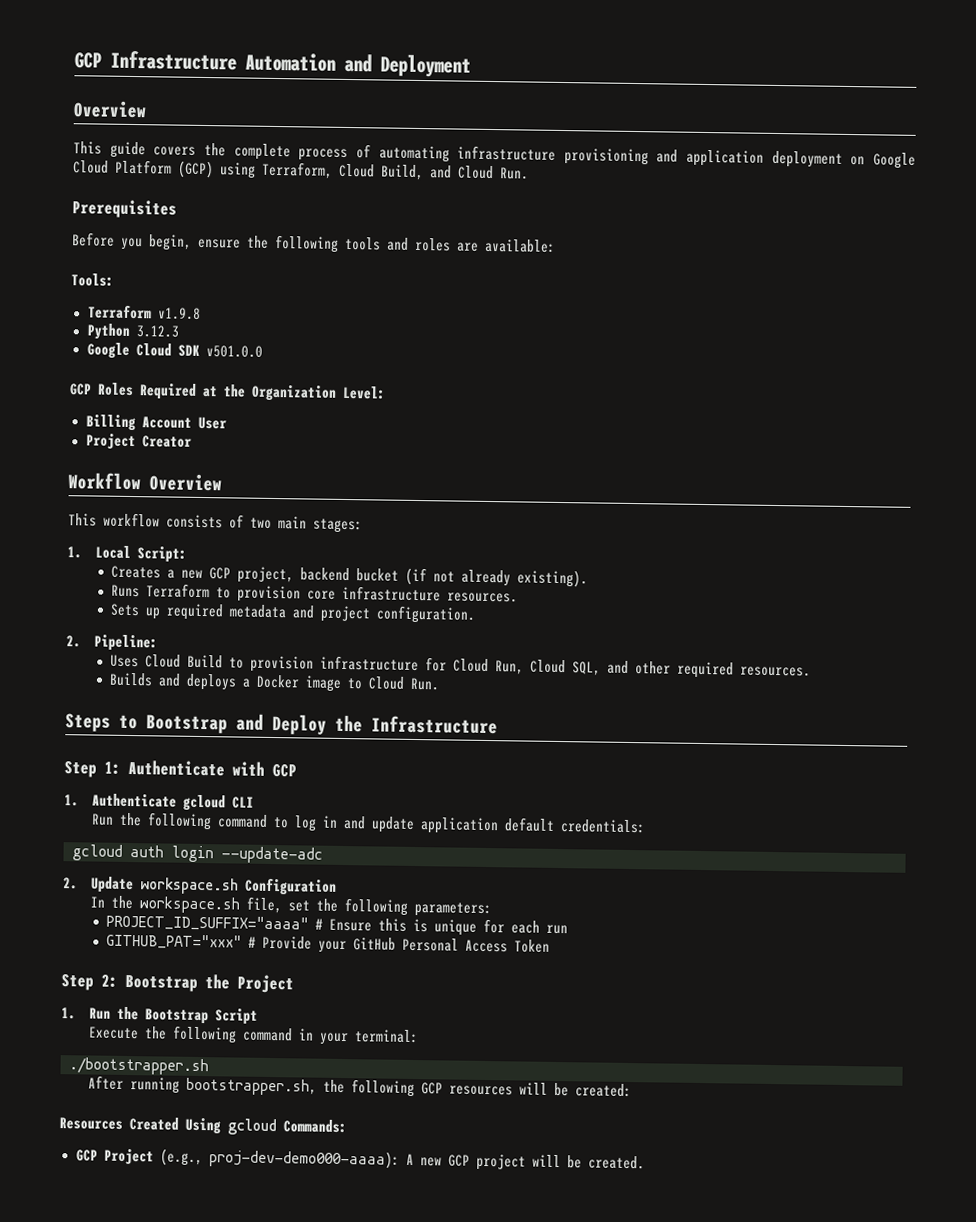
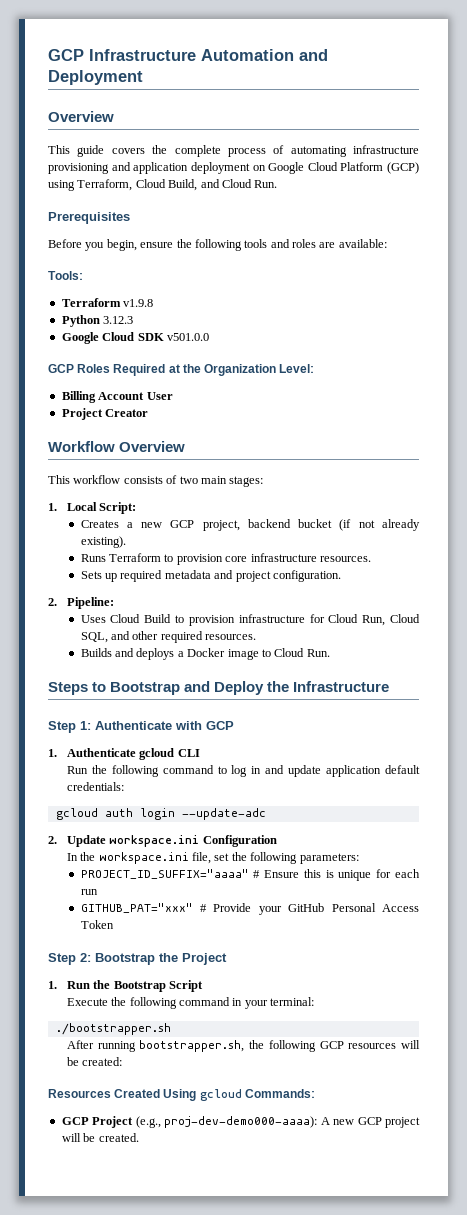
- 2. Update workspace.sh Configuration
+ 2. Update workspace.ini Configuration
- In the workspace.sh file, set the following parameters:
+ In the workspace.ini file, set the following parameters:

